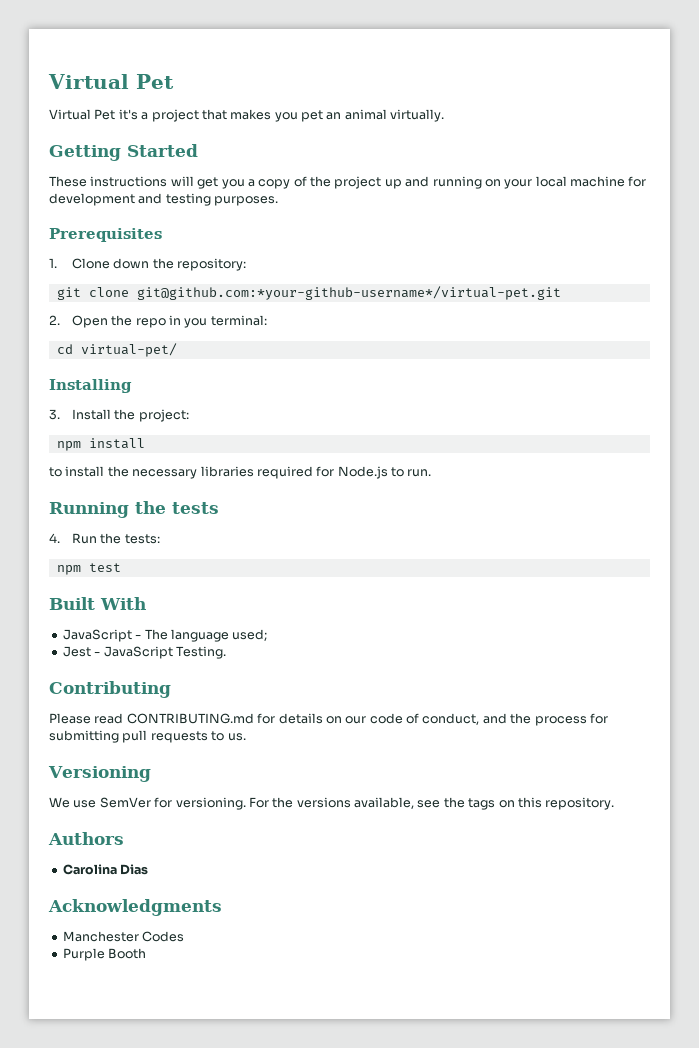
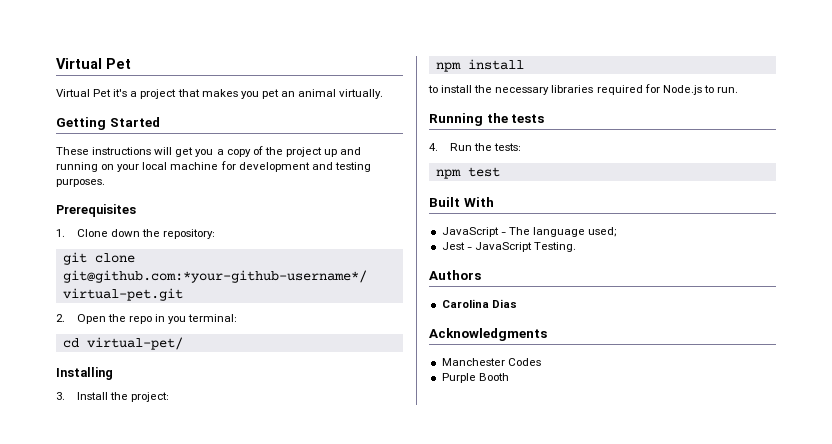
- Contributing
- Please read CONTRIBUTING.md for details on our code of conduct, and the process for submitting pull requests to us.
- Versioning
- We use SemVer for versioning. For the versions available, see the tags on this repository.

